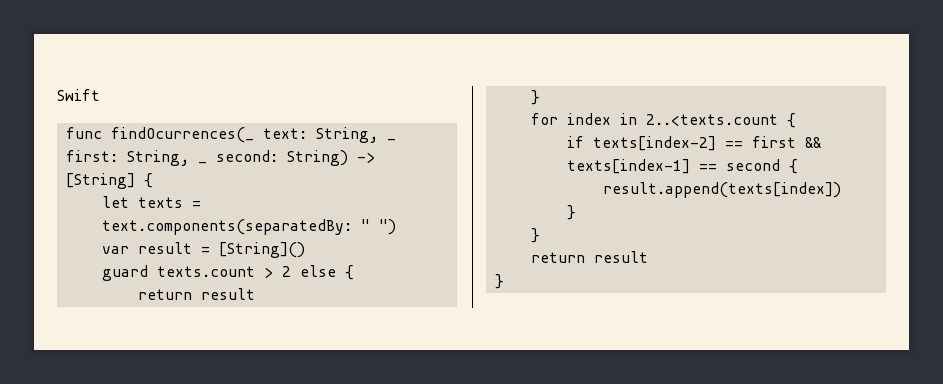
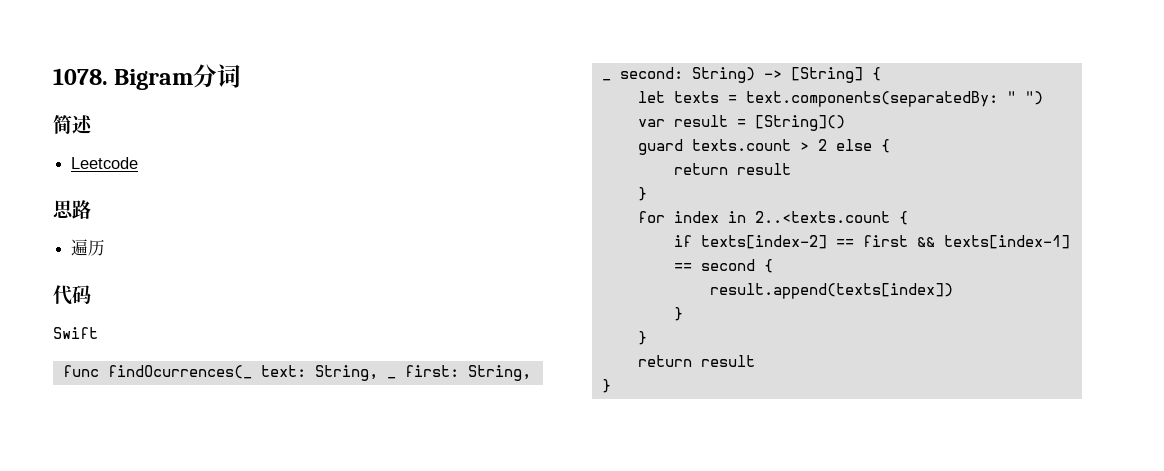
+ 1078. Bigram分词
+ 简述
+ Leetcode
+ 思路
+ 遍历
+ 代码

